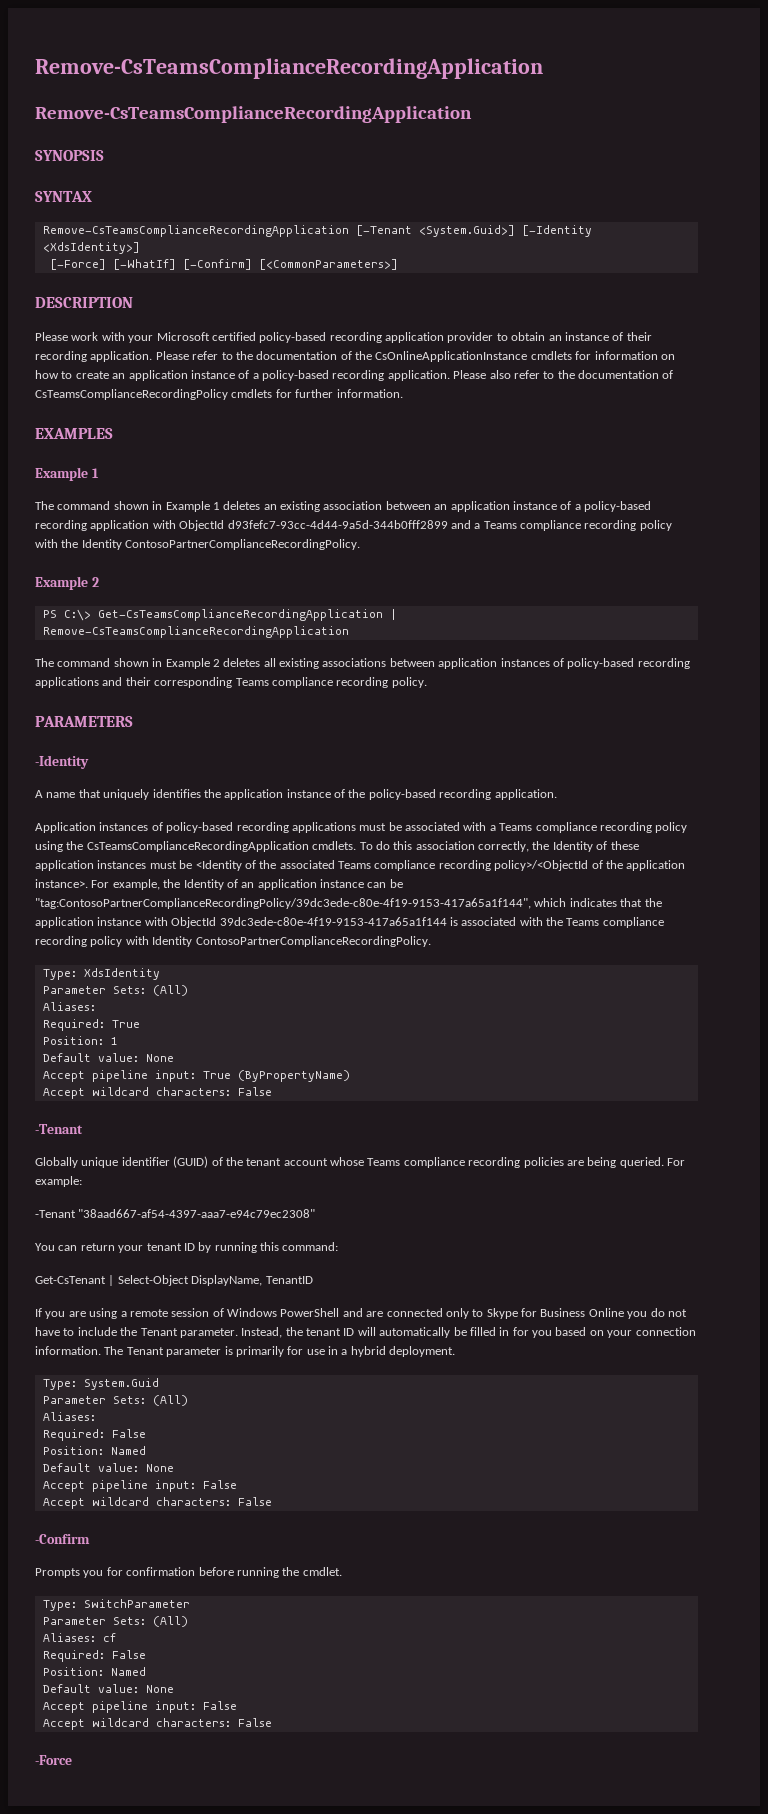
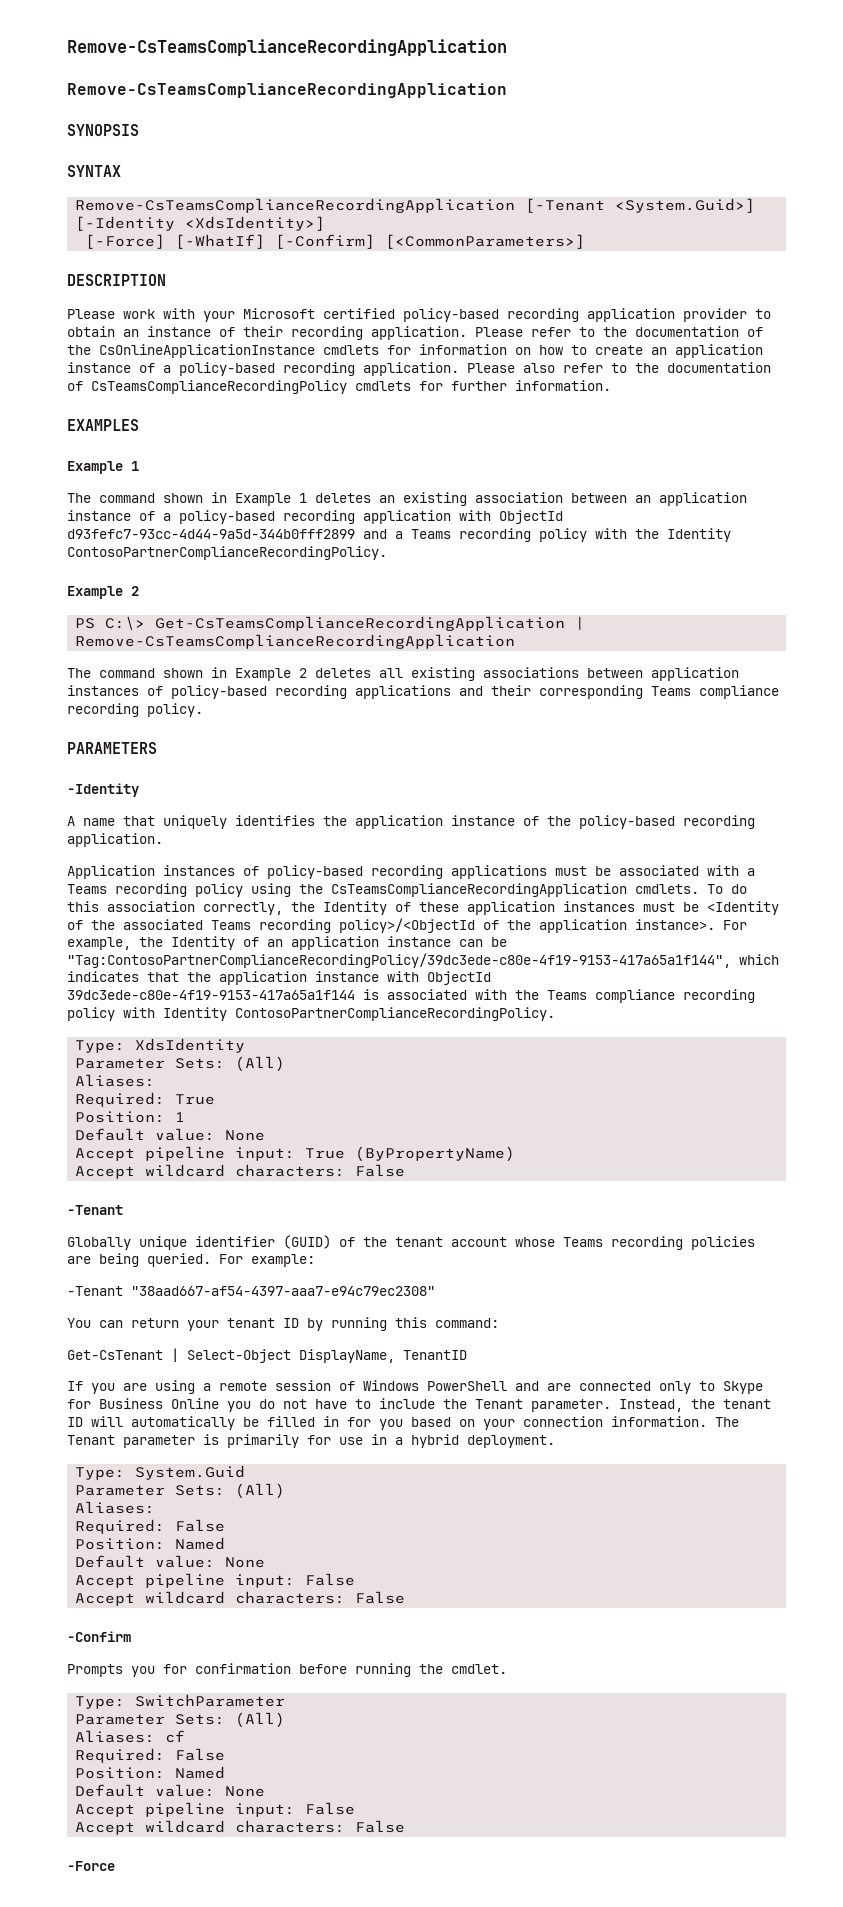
- The command shown in Example 1 deletes an existing association between an application instance of a policy-based recording application with ObjectId d93fefc7-93cc-4d44-9a5d-344b0fff2899 and a Teams compliance recording policy with the Identity ContosoPartnerComplianceRecordingPolicy.
+ The command shown in Example 1 deletes an existing association between an application instance of a policy-based recording application with ObjectId d93fefc7-93cc-4d44-9a5d-344b0fff2899 and a Teams recording policy with the Identity ContosoPartnerComplianceRecordingPolicy.
- Application instances of policy-based recording applications must be associated with a Teams compliance recording policy using the CsTeamsComplianceRecordingApplication cmdlets.
+ Application instances of policy-based recording applications must be associated with a Teams recording policy using the CsTeamsComplianceRecordingApplication cmdlets.
- To do this association correctly, the Identity of these application instances must be <Identity of the associated Teams compliance recording policy>/<ObjectId of the application instance>.
+ To do this association correctly, the Identity of these application instances must be <Identity of the associated Teams recording policy>/<ObjectId of the application instance>.
- For example, the Identity of an application instance can be "tag:ContosoPartnerComplianceRecordingPolicy/39dc3ede-c80e-4f19-9153-417a65a1f144", which indicates that the application instance with ObjectId 39dc3ede-c80e-4f19-9153-417a65a1f144 is associated with the Teams compliance recording policy with Identity ContosoPartnerComplianceRecordingPolicy.
+ For example, the Identity of an application instance can be "Tag:ContosoPartnerComplianceRecordingPolicy/39dc3ede-c80e-4f19-9153-417a65a1f144", which indicates that the application instance with ObjectId 39dc3ede-c80e-4f19-9153-417a65a1f144 is associated with the Teams compliance recording policy with Identity ContosoPartnerComplianceRecordingPolicy.
- Globally unique identifier (GUID) of the tenant account whose Teams compliance recording policies are being queried.
+ Globally unique identifier (GUID) of the tenant account whose Teams recording policies are being queried.

